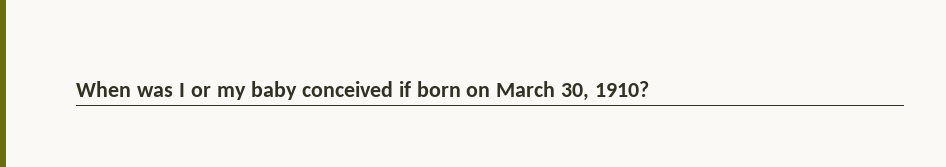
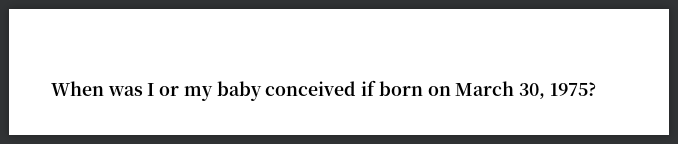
- When was I or my baby conceived if born on March 30, 1910?
+ When was I or my baby conceived if born on March 30, 1975?

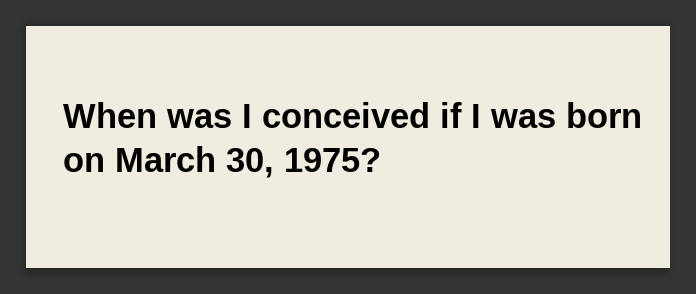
- When was I or my baby conceived if born on March 30, 1975?
+ When was I conceived if I was born on March 30, 1975?

